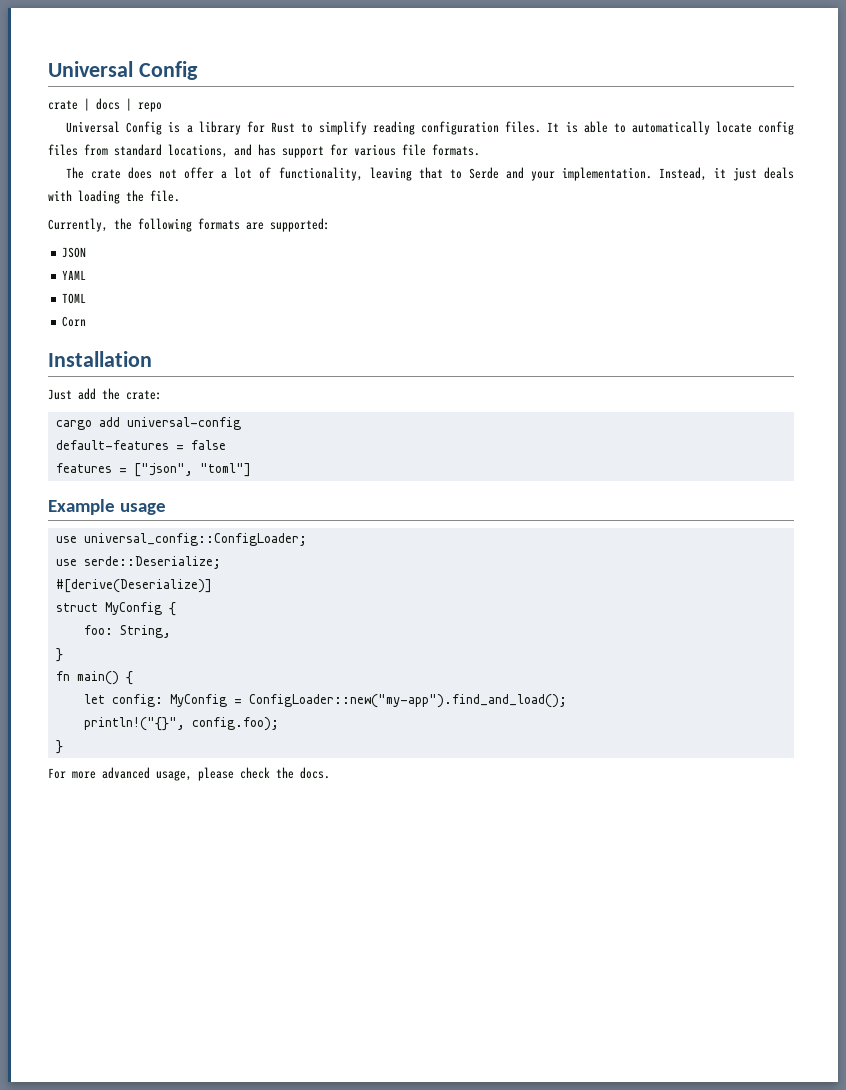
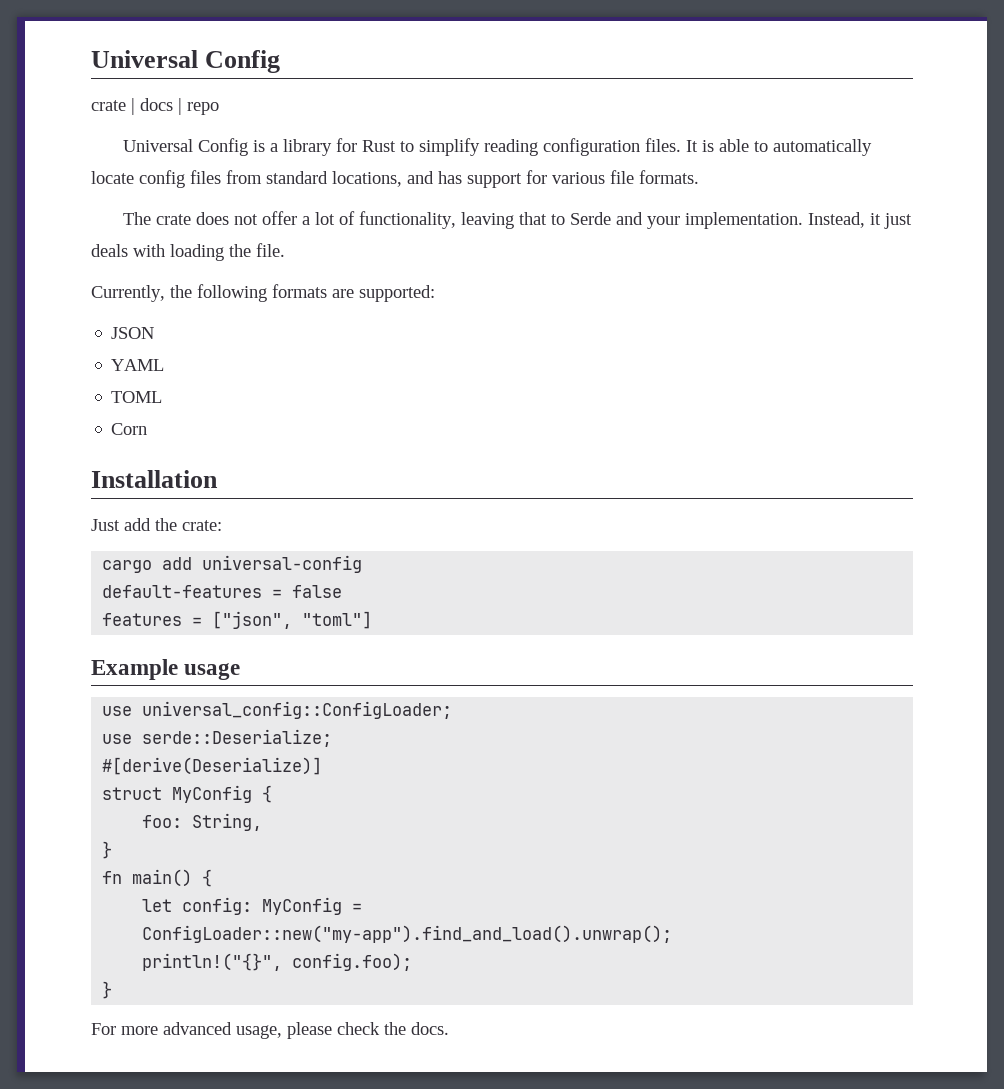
- let config: MyConfig = ConfigLoader::new("my-app").find_and_load();
+ let config: MyConfig = ConfigLoader::new("my-app").find_and_load().unwrap();

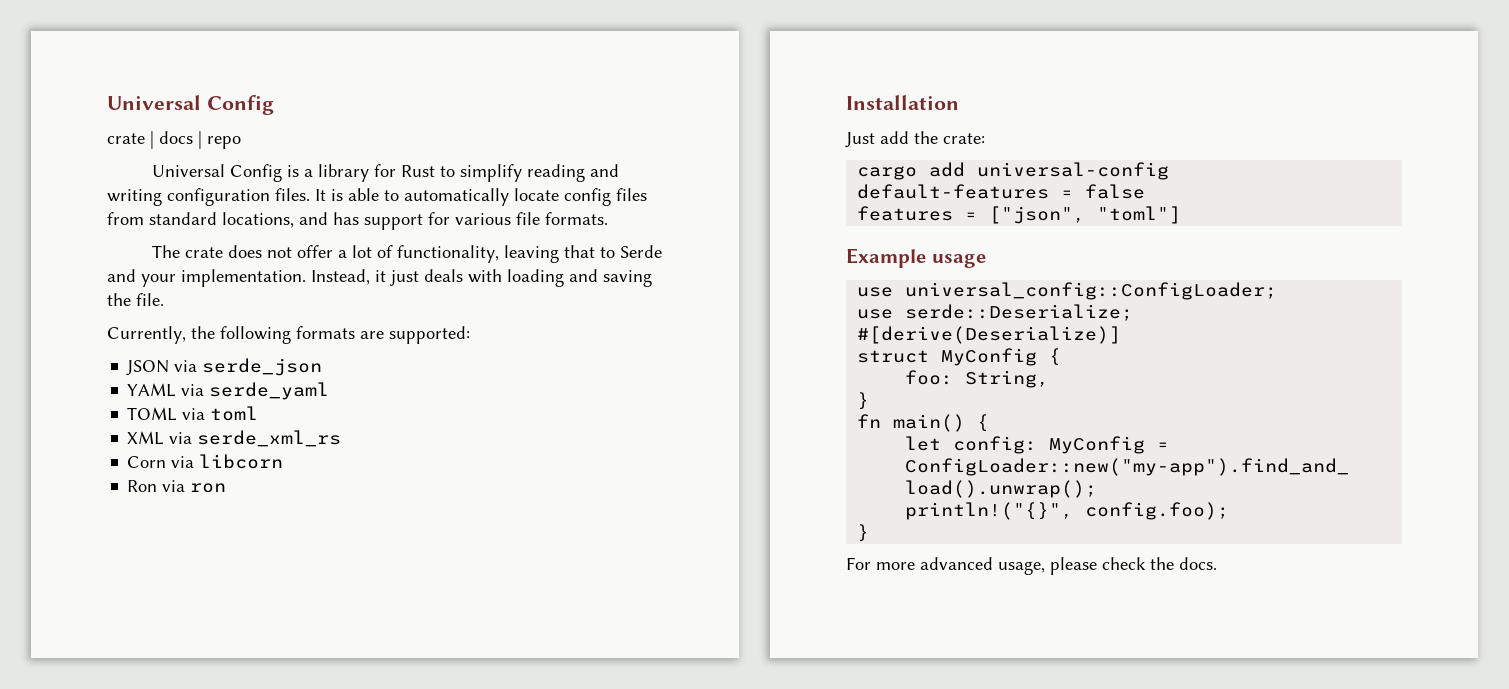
- Universal Config is a library for Rust to simplify reading configuration files.
+ Universal Config is a library for Rust to simplify reading and writing configuration files.
- Instead, it just deals with loading the file.
+ Instead, it just deals with loading and saving the file.
- JSON
+ JSON via serde_json
- YAML
+ YAML via serde_yaml
- TOML
- Corn
+ TOML via toml
+ XML via serde_xml_rs
+ Corn via libcorn
+ Ron via ron

